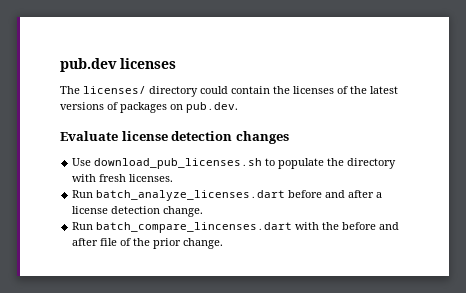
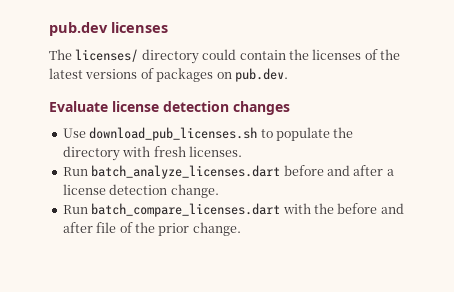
- Run batch_compare_lincenses.dart with the before and after file of the prior change.
+ Run batch_compare_licenses.dart with the before and after file of the prior change.

